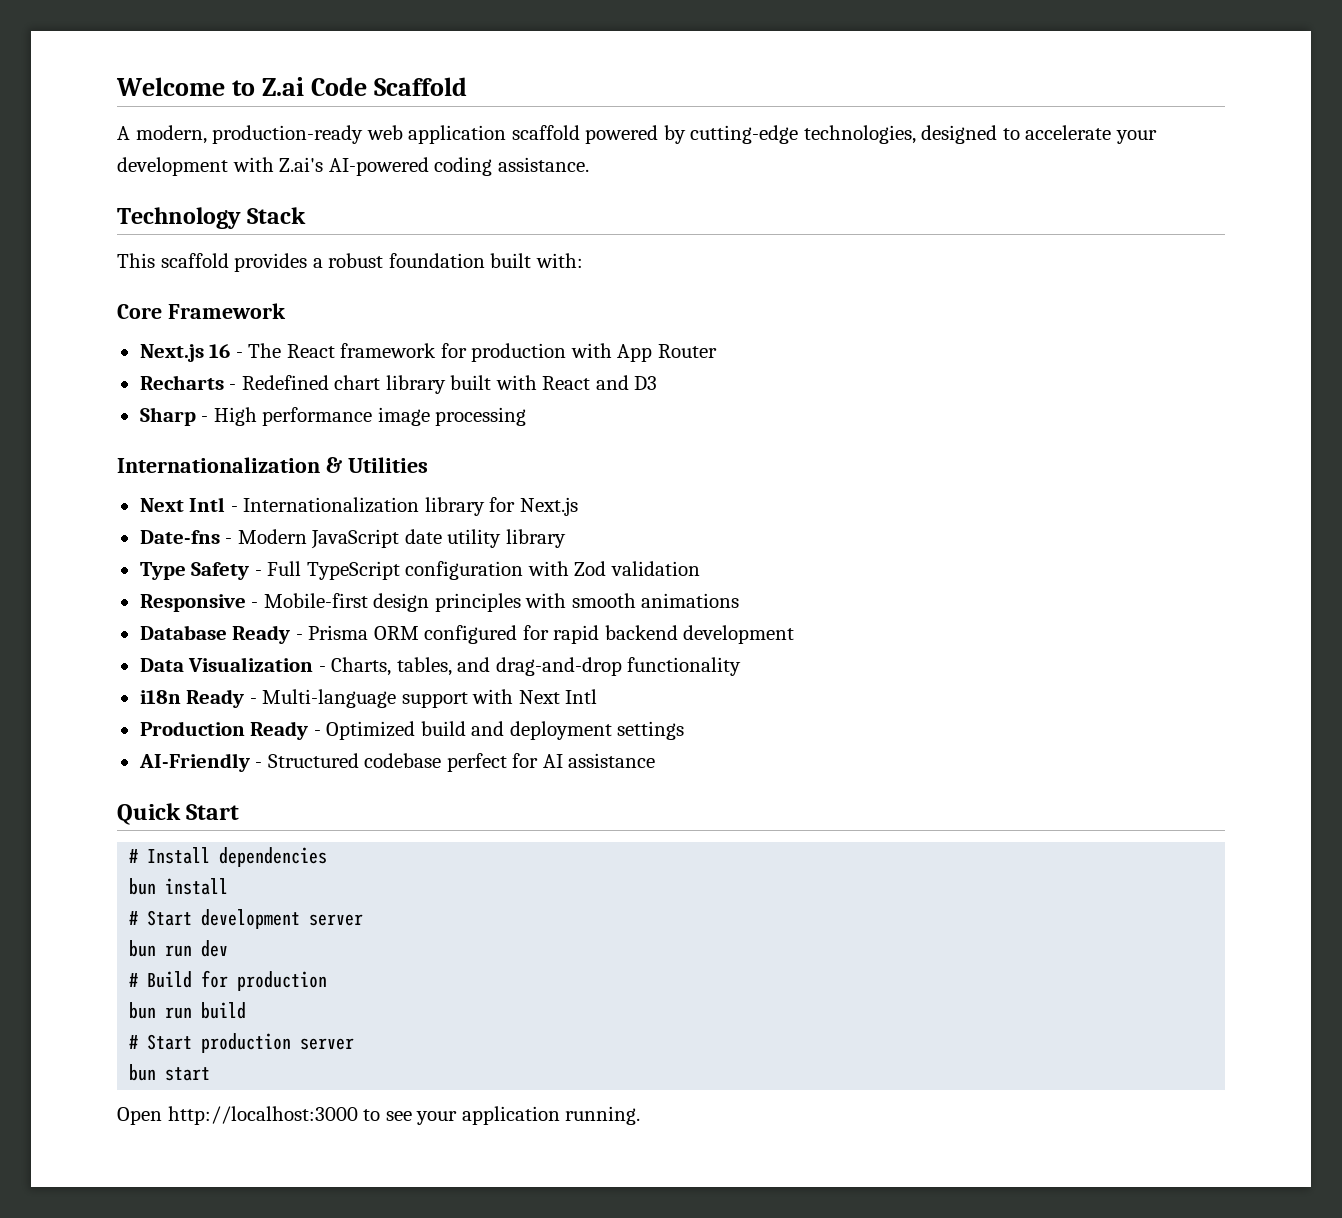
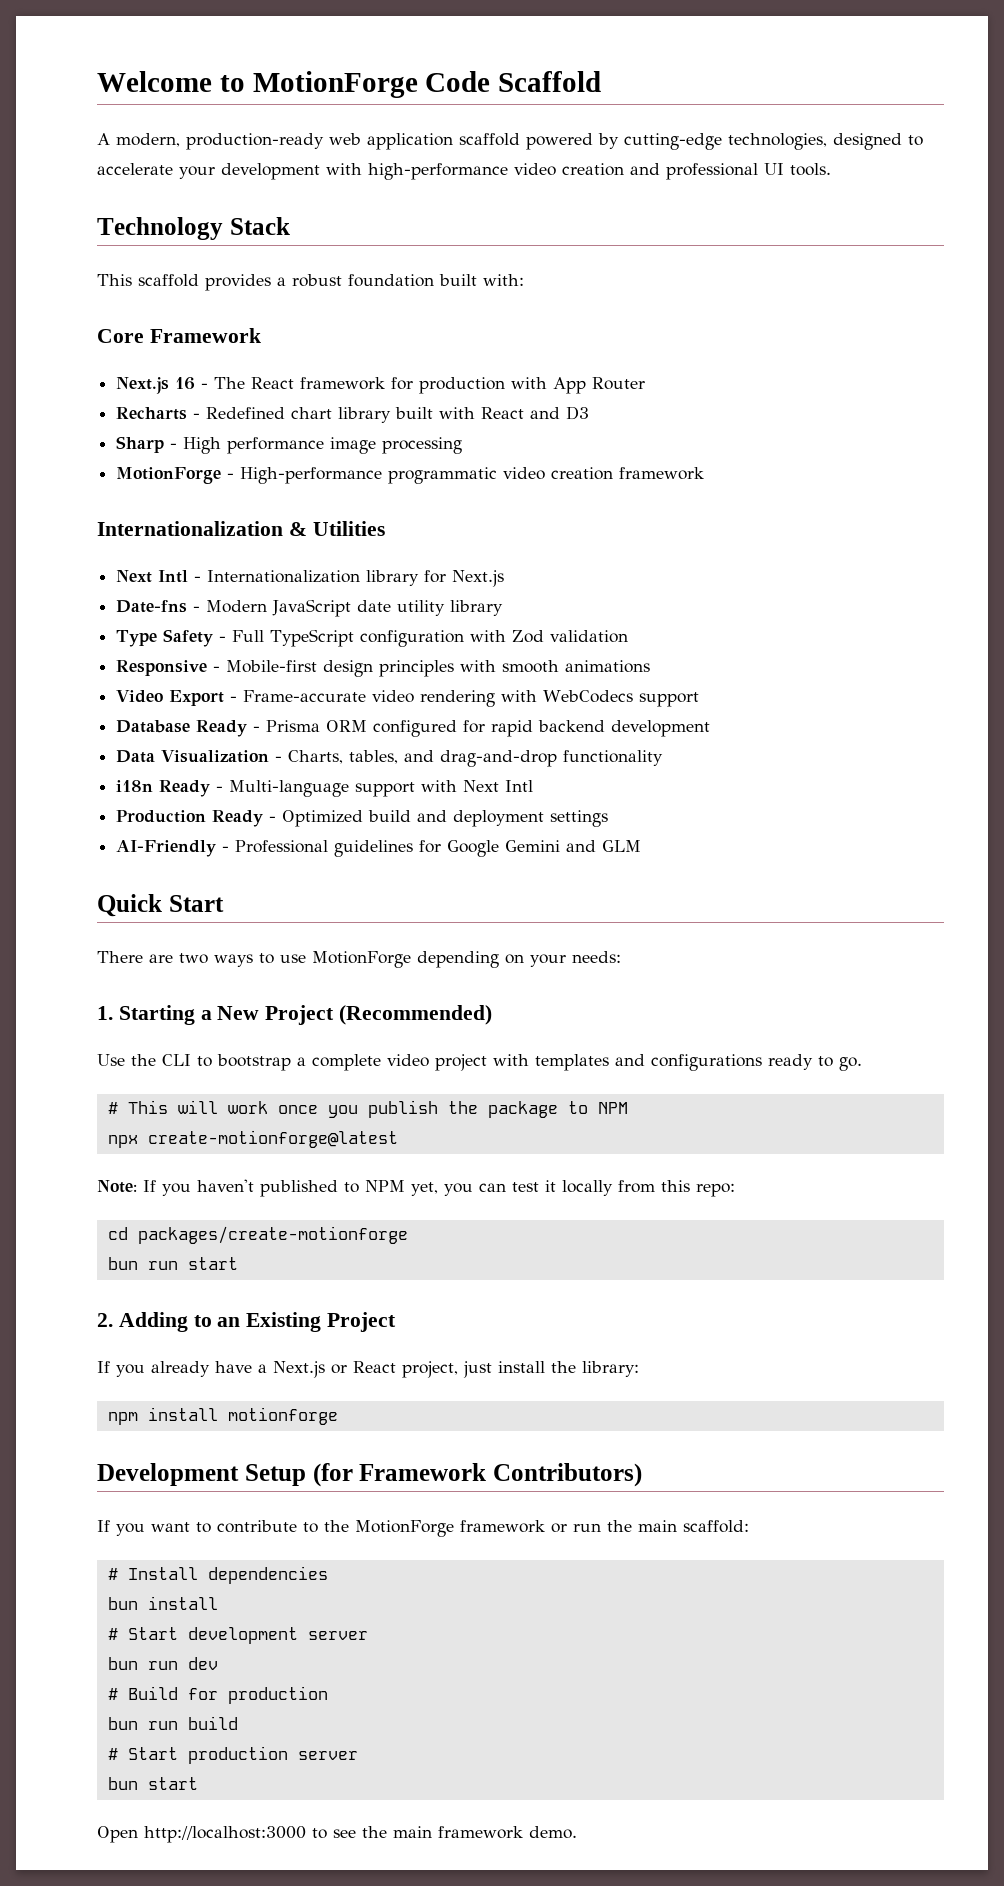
- Welcome to Z.ai Code Scaffold
+ Welcome to MotionForge Code Scaffold
- A modern, production-ready web application scaffold powered by cutting-edge technologies, designed to accelerate your development with Z.ai's AI-powered coding assistance.
+ A modern, production-ready web application scaffold powered by cutting-edge technologies, designed to accelerate your development with high-performance video creation and professional UI tools.
+ MotionForge - High-performance programmatic video creation framework
+ Video Export - Frame-accurate video rendering with WebCodecs support
- AI-Friendly - Structured codebase perfect for AI assistance
+ AI-Friendly - Professional guidelines for Google Gemini and GLM
  Quick Start
+ There are two ways to use MotionForge depending on your needs:
+ 1. Starting a New Project (Recommended)
+ Use the CLI to bootstrap a complete video project with templates and configurations ready to go.
+ # This will work once you publish the package to NPM
+ npx create-motionforge@latest
+ Note: If you haven't published to NPM yet, you can test it locally from this repo:
+ cd packages/create-motionforge
+ bun run start
+ 2. Adding to an Existing Project
+ If you already have a Next.js or React project, just install the library:
+ npm install motionforge
+ Development Setup (for Framework Contributors)
+ If you want to contribute to the MotionForge framework or run the main scaffold:
- Open http://localhost:3000 to see your application running.
+ Open http://localhost:3000 to see the main framework demo.

